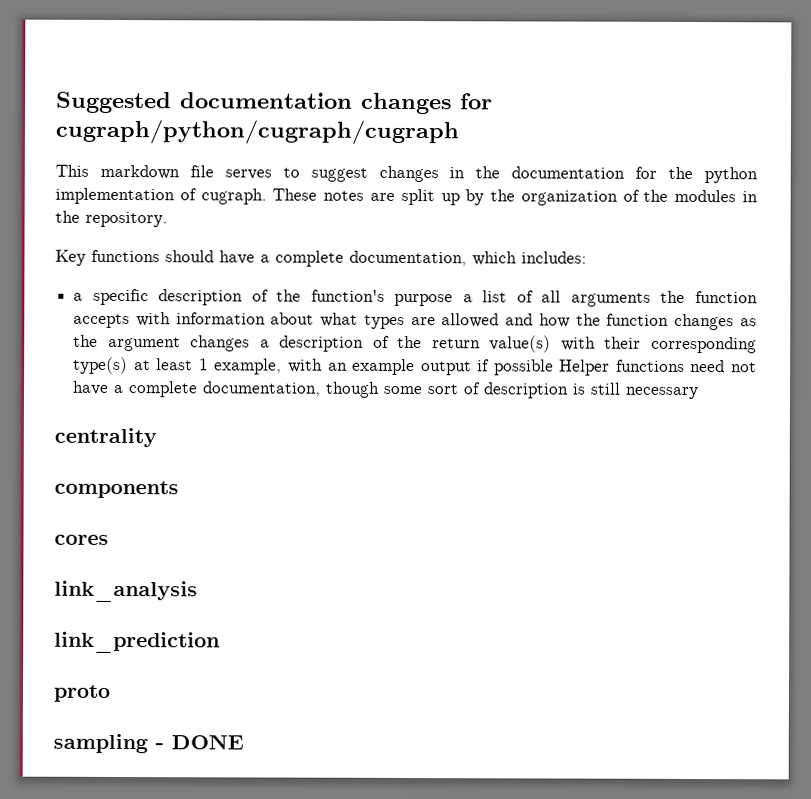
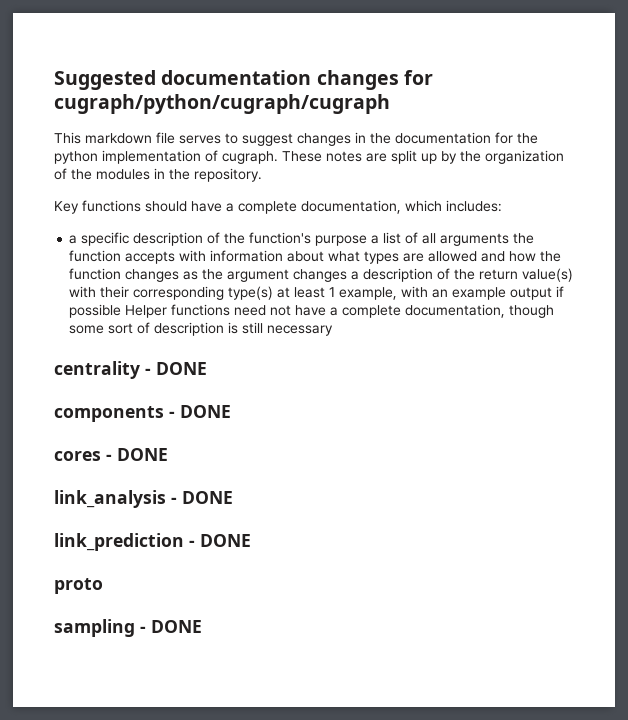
- centrality
+ centrality - DONE
- components
+ components - DONE
- cores
+ cores - DONE
- link_analysis
+ link_analysis - DONE
- link_prediction
+ link_prediction - DONE

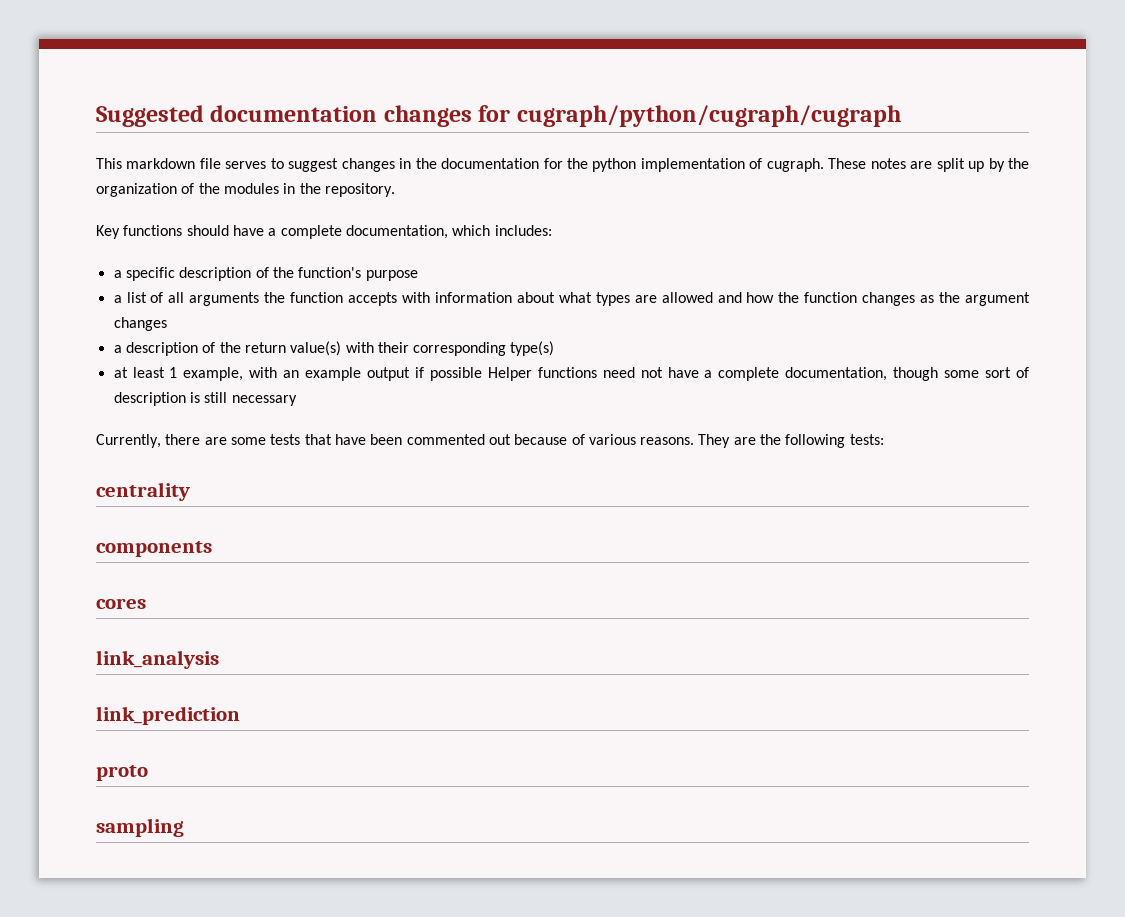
- a specific description of the function's purpose a list of all arguments the function accepts with information about what types are allowed and how the function changes as the argument changes a description of the return value(s) with their corresponding type(s) at least 1 example, with an example output if possible Helper functions need not have a complete documentation, though some sort of description is still necessary
+ a specific description of the function's purpose
+ a list of all arguments the function accepts with information about what types are allowed and how the function changes as the argument changes
+ a description of the return value(s) with their corresponding type(s)
+ at least 1 example, with an example output if possible Helper functions need not have a complete documentation, though some sort of description is still necessary
+ Currently, there are some tests that have been commented out because of various reasons. They are the following tests:
- centrality - DONE
+ centrality
- components - DONE
+ components
- cores - DONE
+ cores
- link_analysis - DONE
+ link_analysis
- link_prediction - DONE
+ link_prediction
- sampling - DONE
+ sampling

